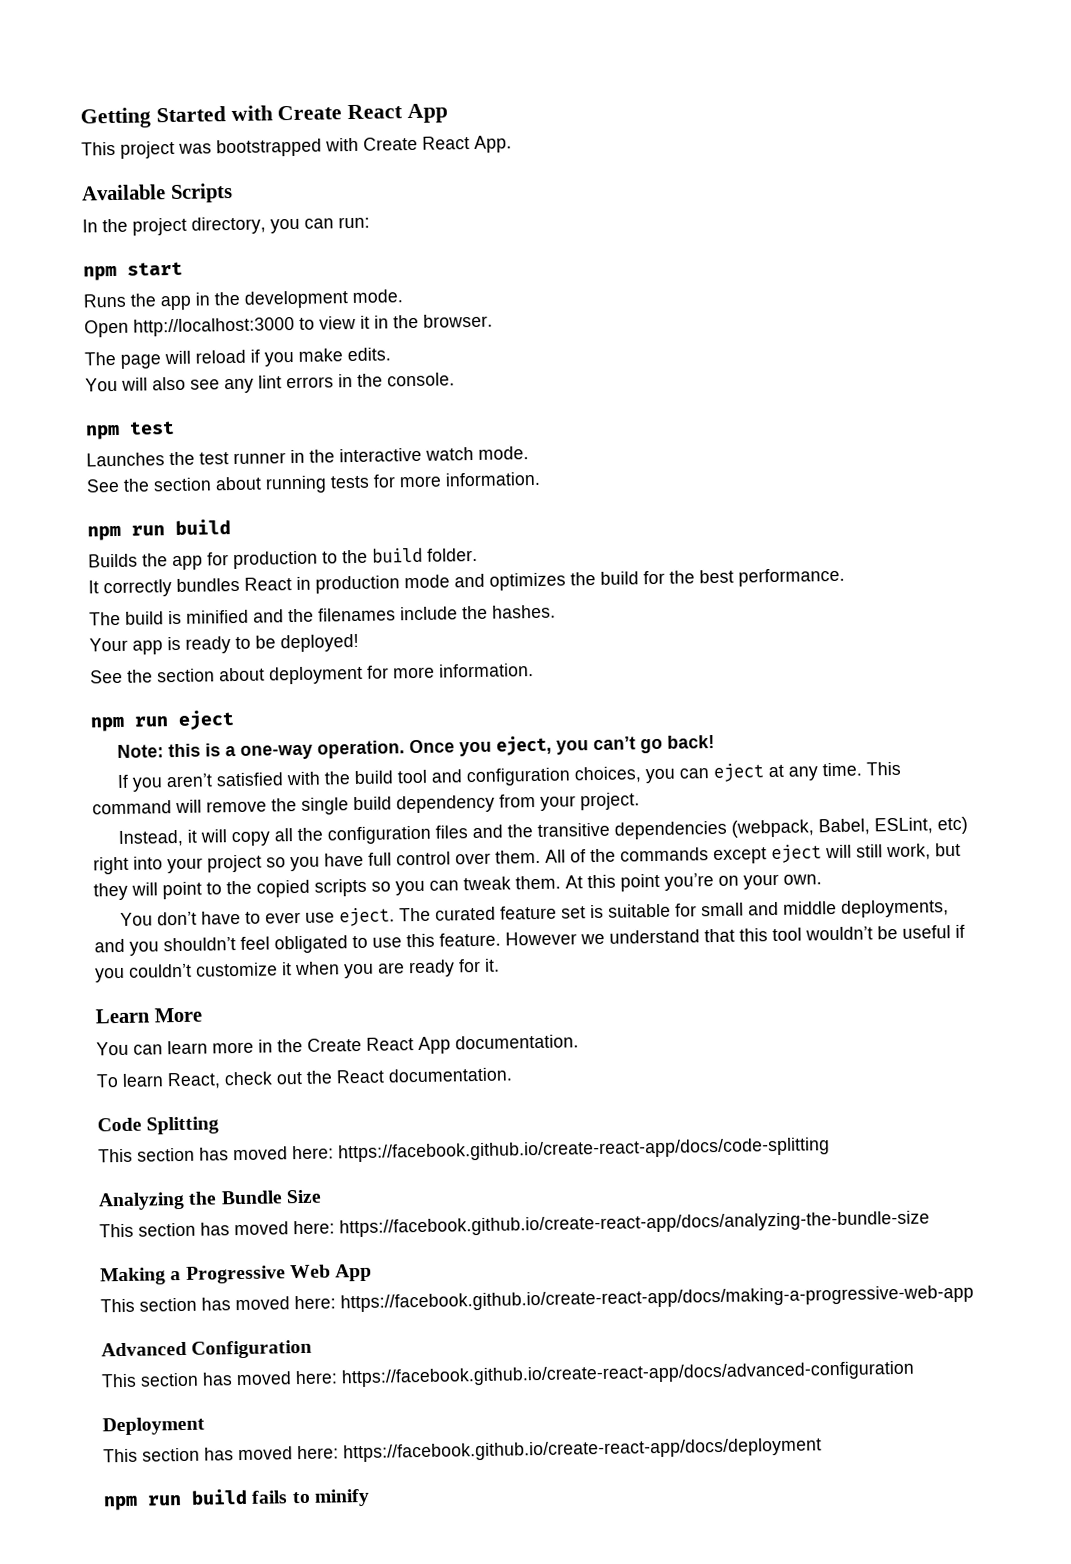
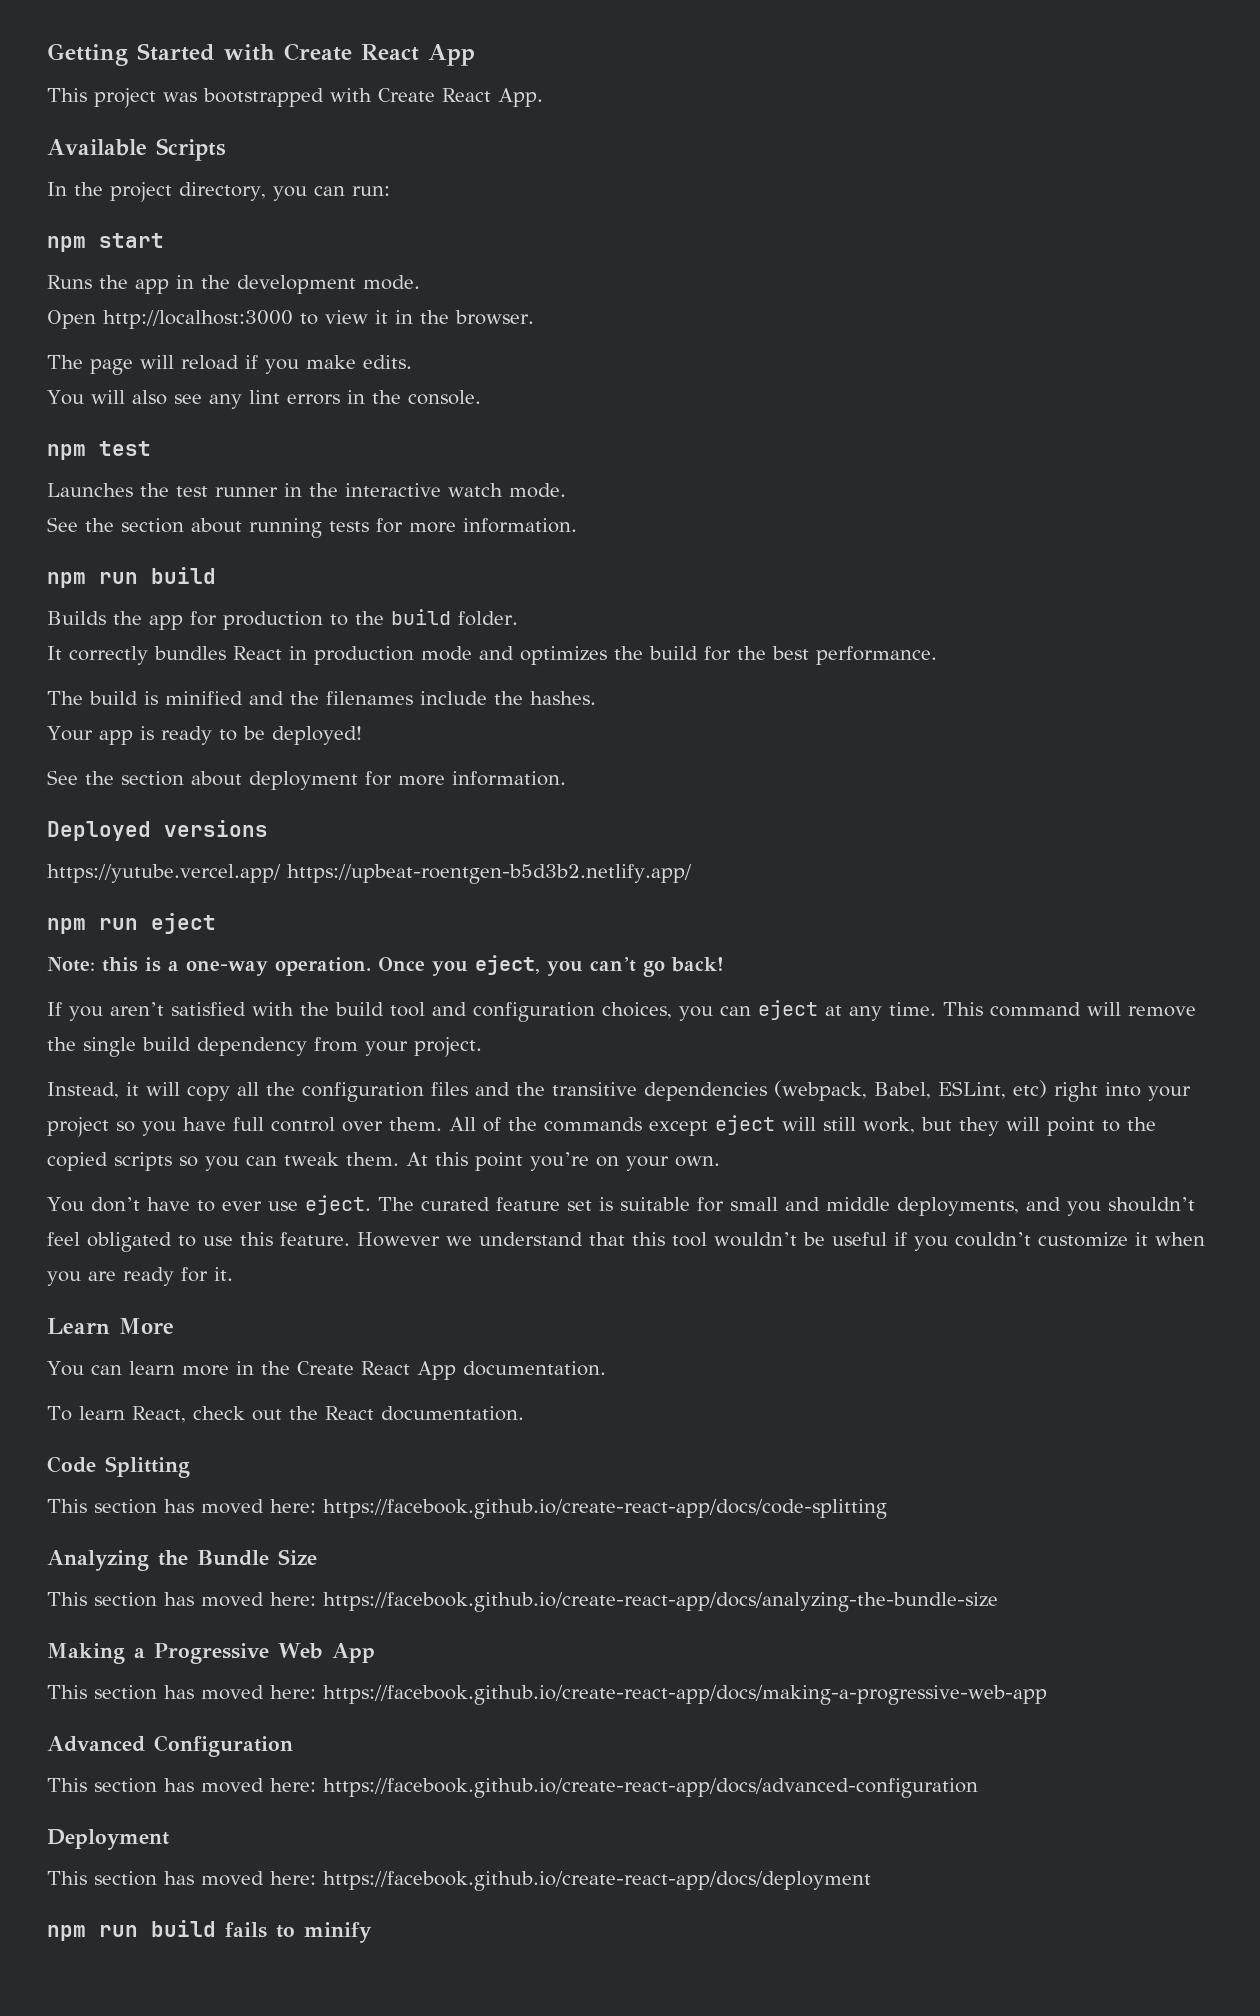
+ Deployed versions
+ https://yutube.vercel.app/ https://upbeat-roentgen-b5d3b2.netlify.app/

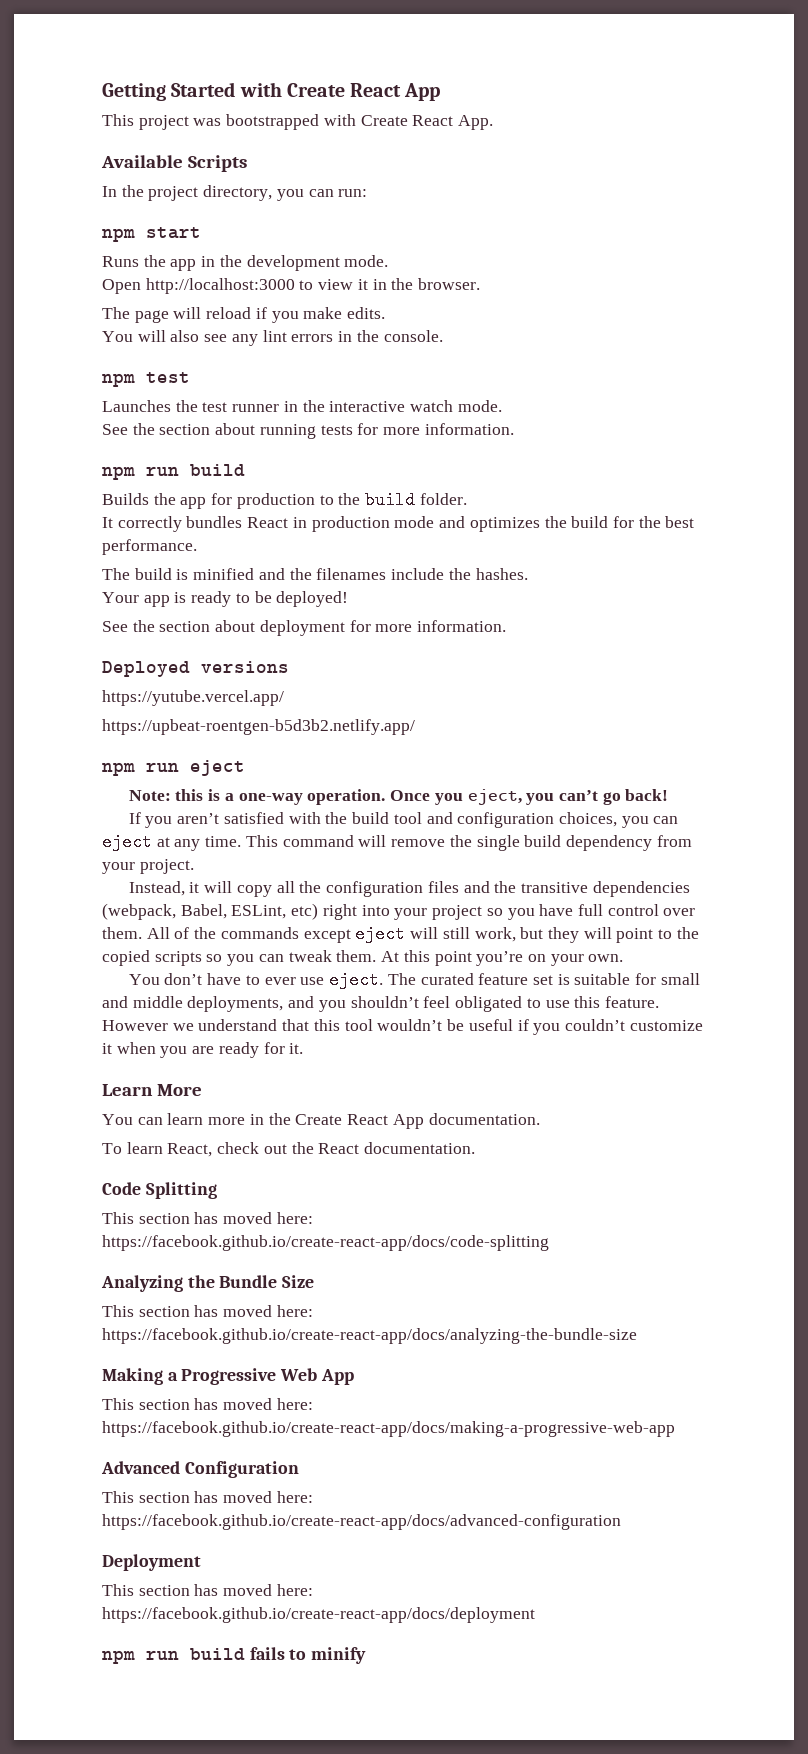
- https://yutube.vercel.app/ https://upbeat-roentgen-b5d3b2.netlify.app/
+ https://yutube.vercel.app/
+ https://upbeat-roentgen-b5d3b2.netlify.app/

